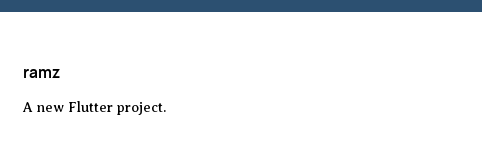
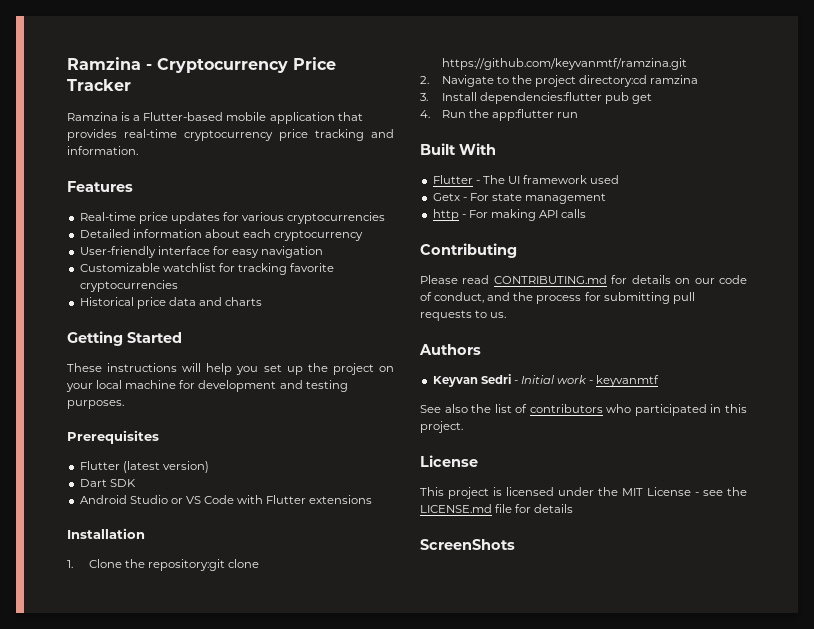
- ramz
- A new Flutter project.
+ Ramzina - Cryptocurrency Price Tracker
+ Ramzina is a Flutter-based mobile application that provides real-time cryptocurrency price tracking and information.
+ Features
+ Real-time price updates for various cryptocurrencies
+ Detailed information about each cryptocurrency
+ User-friendly interface for easy navigation
+ Customizable watchlist for tracking favorite cryptocurrencies
+ Historical price data and charts
+ Getting Started
+ These instructions will help you set up the project on your local machine for development and testing purposes.
+ Prerequisites
+ Flutter (latest version)
+ Dart SDK
+ Android Studio or VS Code with Flutter extensions
+ Installation
+ 1. Clone the repository:git clone https://github.com/keyvanmtf/ramzina.git
+ 2. Navigate to the project directory:cd ramzina
+ 3. Install dependencies:flutter pub get
+ 4. Run the app:flutter run
+ Built With
+ Flutter - The UI framework used
+ Getx - For state management
+ http - For making API calls
+ Contributing
+ Please read CONTRIBUTING.md for details on our code of conduct, and the process for submitting pull requests to us.
+ Authors
+ Keyvan Sedri - Initial work - keyvanmtf
+ See also the list of contributors who participated in this project.
+ License
+ This project is licensed under the MIT License - see the LICENSE.md file for details
+ ScreenShots

